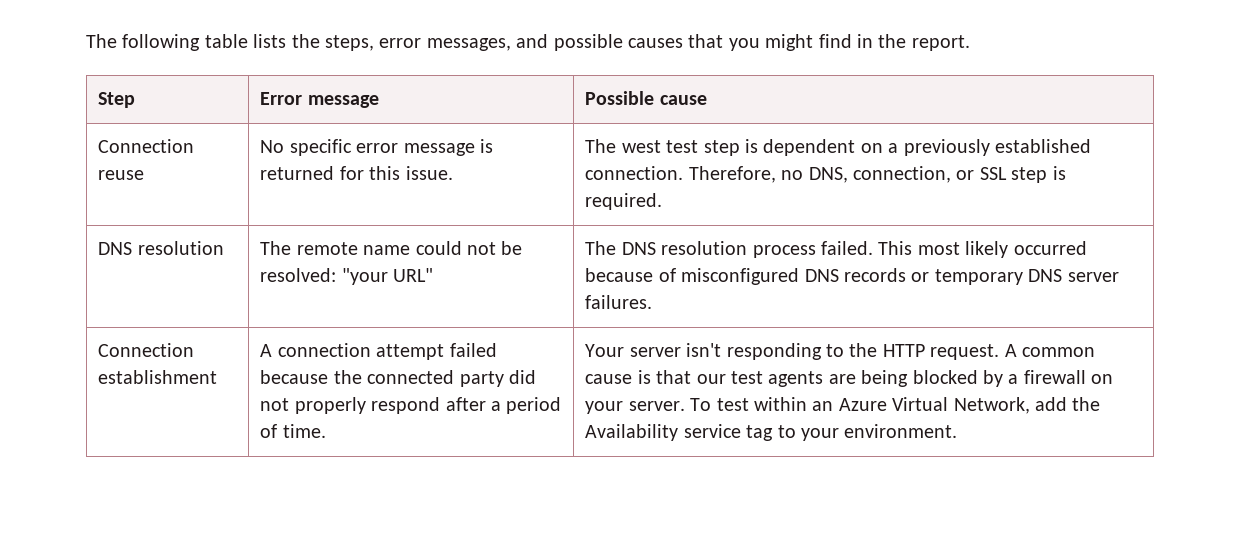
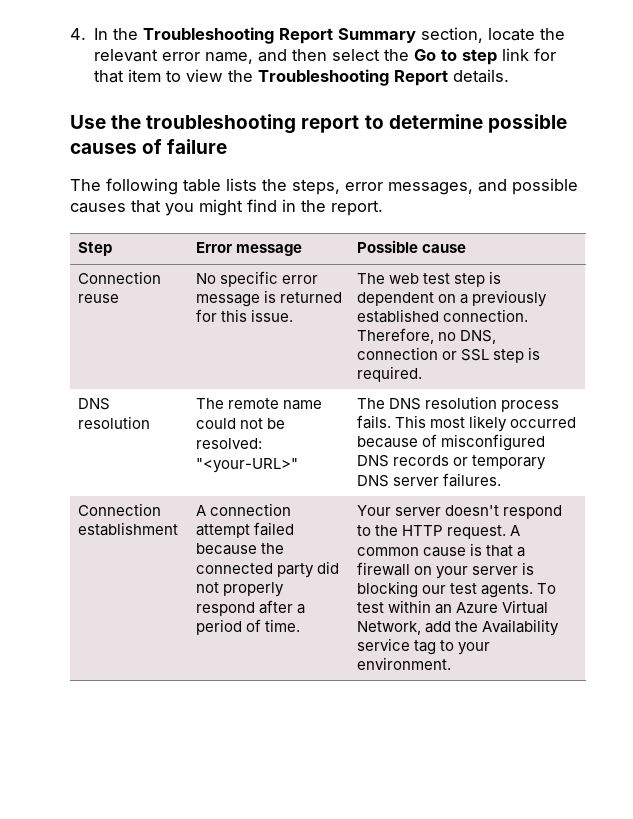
+ 4. In the Troubleshooting Report Summary section, locate the relevant error name, and then select the Go to step link for that item to view the Troubleshooting Report details.
+ Use the troubleshooting report to determine possible causes of failure
- Connection reuse | No specific error message is returned for this issue. | The west test step is dependent on a previously established connection. Therefore, no DNS, connection, or SSL step is required.
+ Connection reuse | No specific error message is returned for this issue. | The web test step is dependent on a previously established connection. Therefore, no DNS, connection or SSL step is required.
- DNS resolution | The remote name could not be resolved: "your URL" | The DNS resolution process failed. This most likely occurred because of misconfigured DNS records or temporary DNS server failures.
+ DNS resolution | The remote name could not be resolved: "<your-URL>" | The DNS resolution process fails. This most likely occurred because of misconfigured DNS records or temporary DNS server failures.
- Your server isn't responding to the HTTP request.
+ Your server doesn't respond to the HTTP request.
- A common cause is that our test agents are being blocked by a firewall on your server.
+ A common cause is that a firewall on your server is blocking our test agents.

